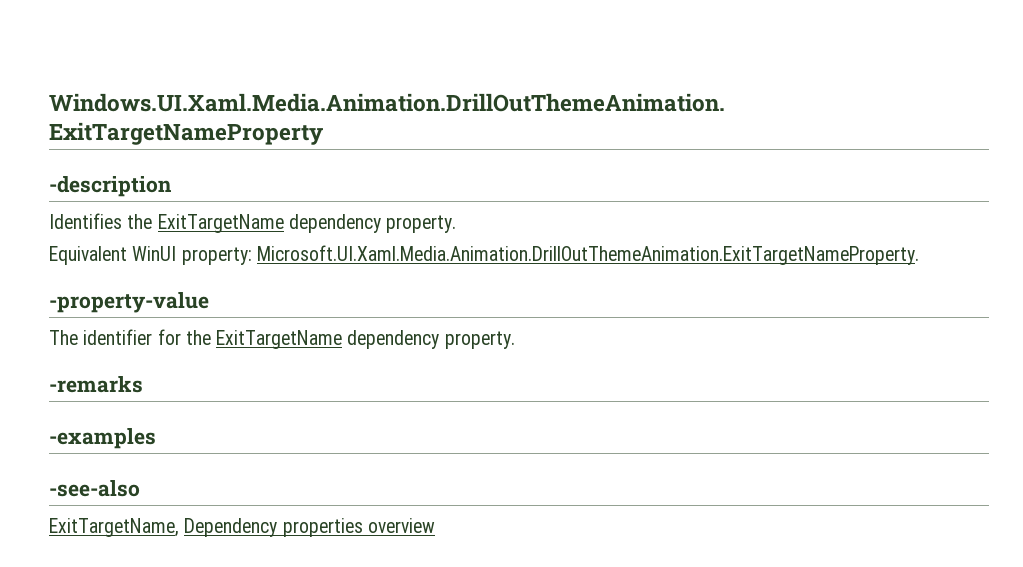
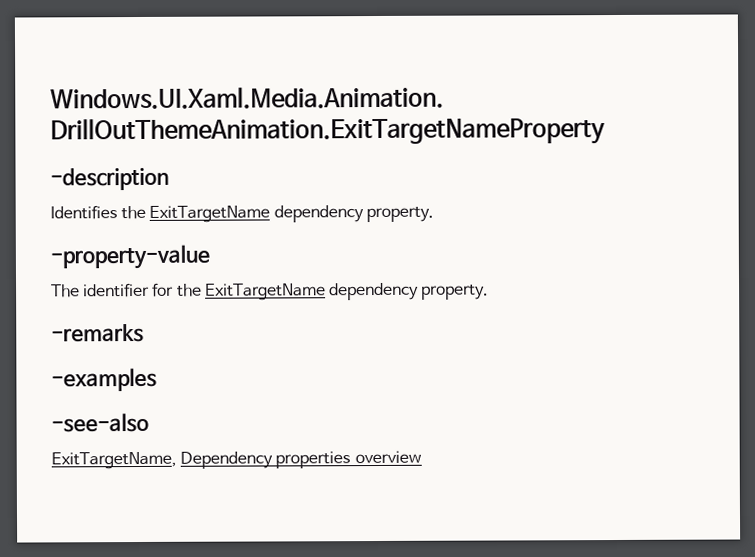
- Equivalent WinUI property: Microsoft.UI.Xaml.Media.Animation.DrillOutThemeAnimation.ExitTargetNameProperty.

